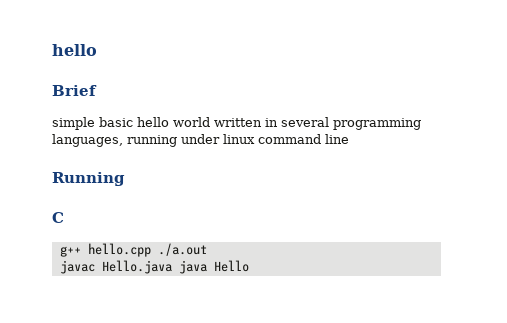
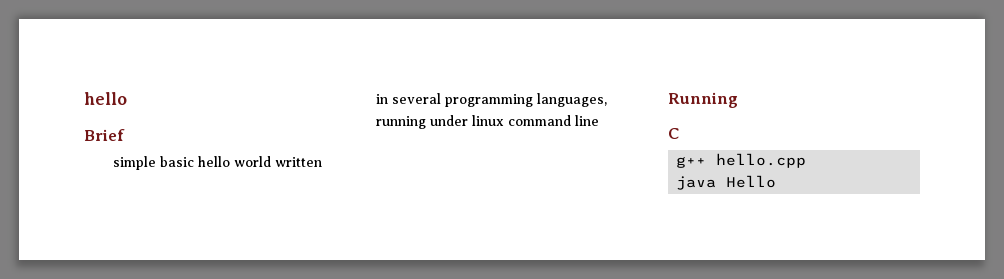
- g++ hello.cpp ./a.out
- javac Hello.java java Hello
+ g++ hello.cpp
+ java Hello

